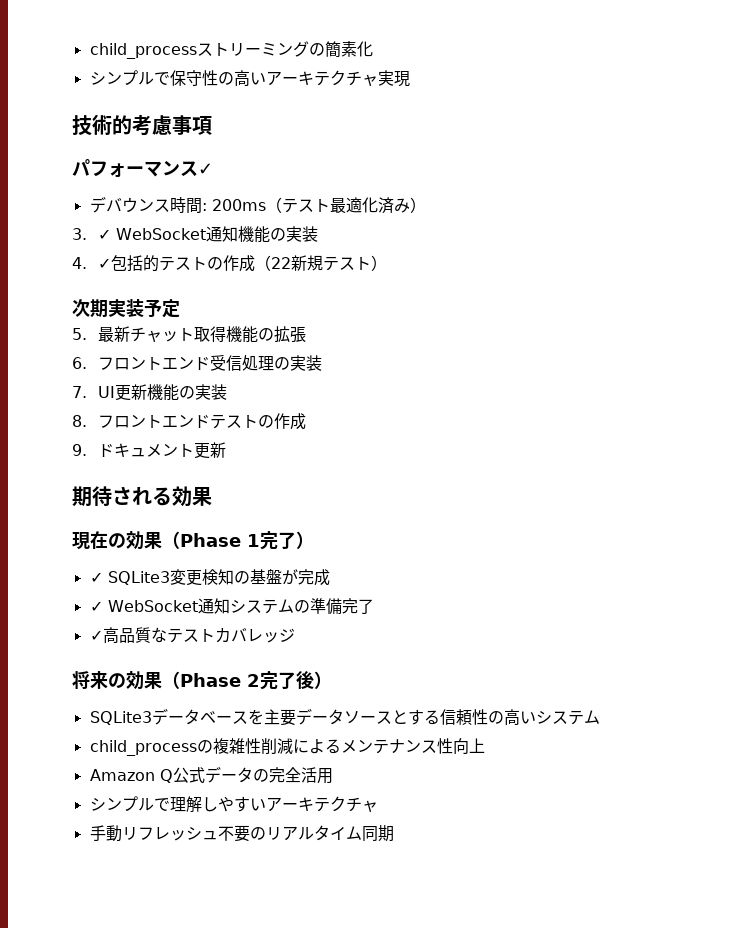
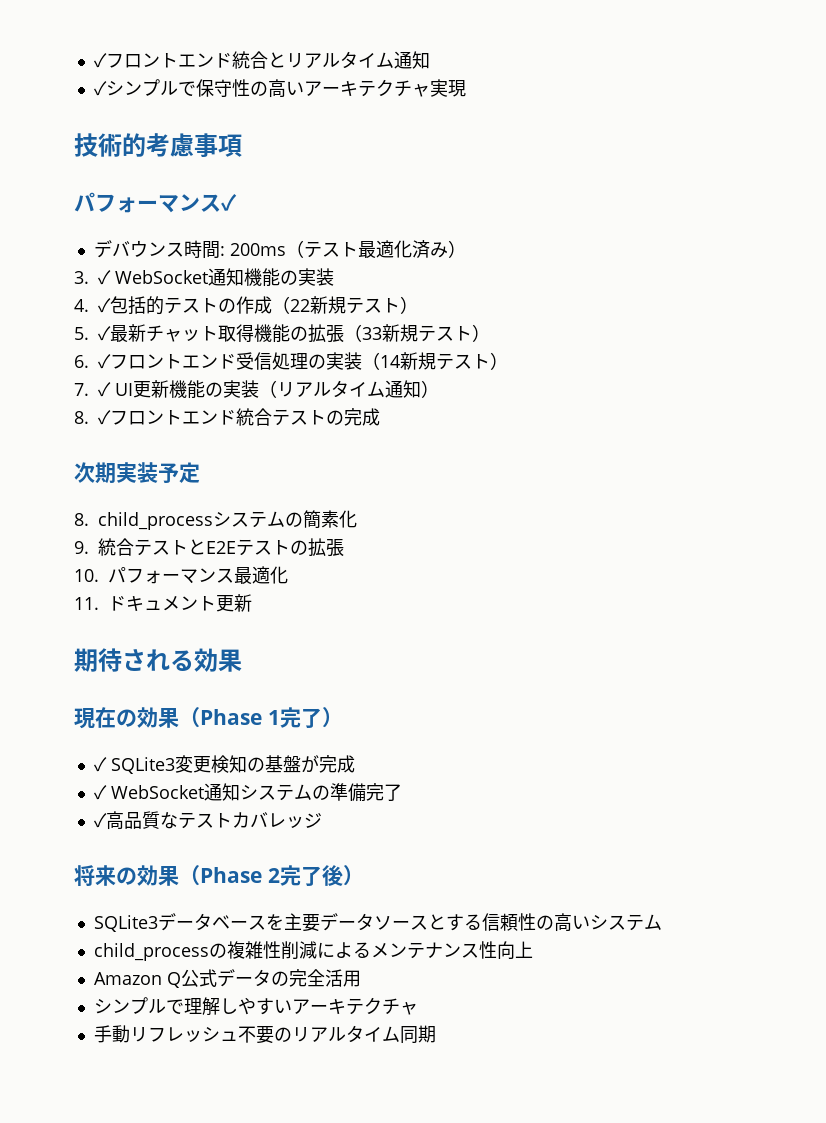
- child_processストリーミングの簡素化
- シンプルで保守性の高いアーキテクチャ実現
+ ✓フロントエンド統合とリアルタイム通知
+ ✓シンプルで保守性の高いアーキテクチャ実現
- 次期実装予定
- 5.最新チャット取得機能の拡張
+ 5. ✓最新チャット取得機能の拡張（33新規テスト）
- 6.フロントエンド受信処理の実装
+ 6. ✓フロントエンド受信処理の実装（14新規テスト）
- 7. UI更新機能の実装
- 8.フロントエンドテストの作成
- 9.ドキュメント更新
+ 7. ✓ UI更新機能の実装（リアルタイム通知）
+ 8. ✓フロントエンド統合テストの完成
+ 次期実装予定
+ 8. child_processシステムの簡素化
+ 9.統合テストとE2Eテストの拡張
+ 10.パフォーマンス最適化
+ 11.ドキュメント更新

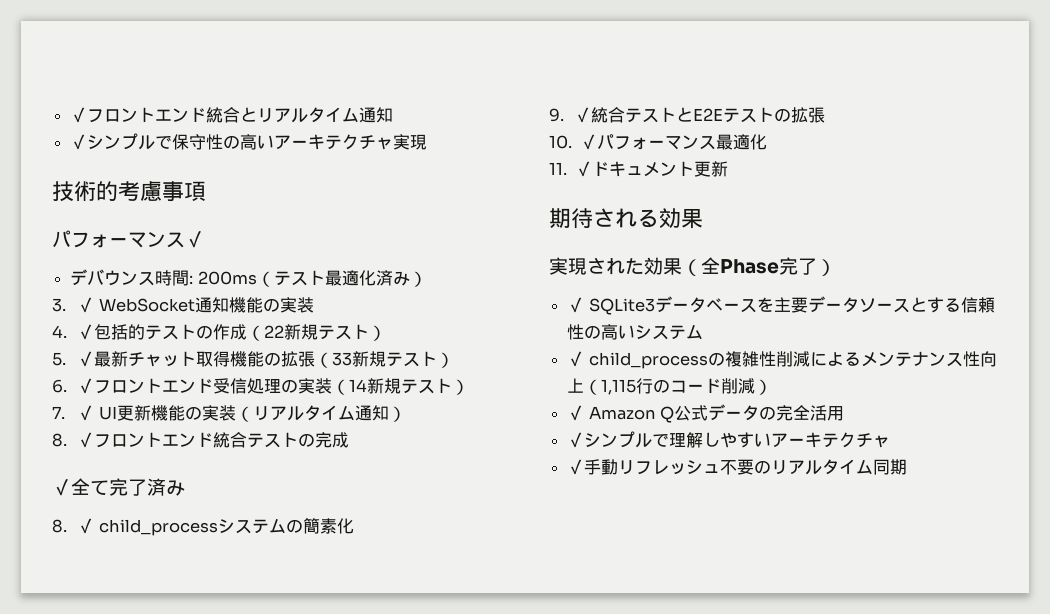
- 次期実装予定
- 8. child_processシステムの簡素化
+ ✓全て完了済み
+ 8. ✓ child_processシステムの簡素化
- 9.統合テストとE2Eテストの拡張
+ 9. ✓統合テストとE2Eテストの拡張
- 10.パフォーマンス最適化
+ 10. ✓パフォーマンス最適化
- 11.ドキュメント更新
+ 11. ✓ドキュメント更新
- 現在の効果（Phase 1完了）
- ✓ SQLite3変更検知の基盤が完成
- ✓ WebSocket通知システムの準備完了
- ✓高品質なテストカバレッジ
- 将来の効果（Phase 2完了後）
- SQLite3データベースを主要データソースとする信頼性の高いシステム
+ 実現された効果（全Phase完了）
+ ✓ SQLite3データベースを主要データソースとする信頼性の高いシステム
- child_processの複雑性削減によるメンテナンス性向上
- Amazon Q公式データの完全活用
+ ✓ child_processの複雑性削減によるメンテナンス性向上（1,115行のコード削減）
+ ✓ Amazon Q公式データの完全活用
- シンプルで理解しやすいアーキテクチャ
+ ✓シンプルで理解しやすいアーキテクチャ
- 手動リフレッシュ不要のリアルタイム同期
+ ✓手動リフレッシュ不要のリアルタイム同期

